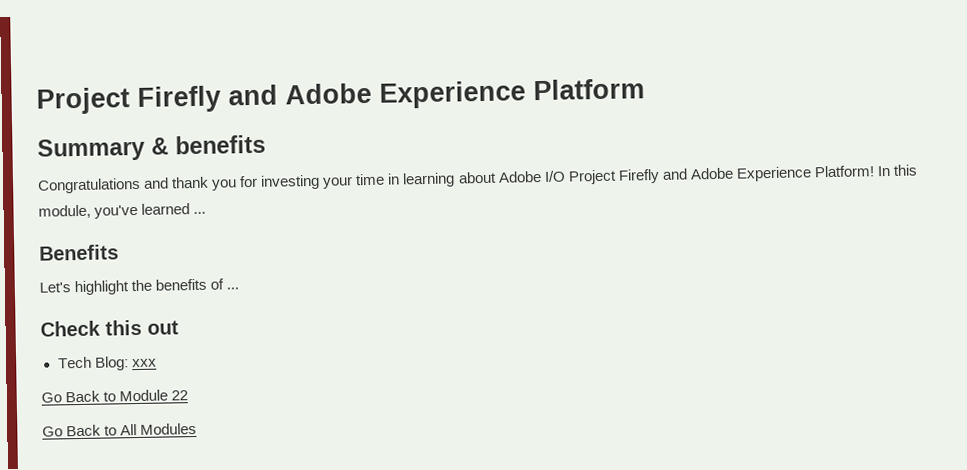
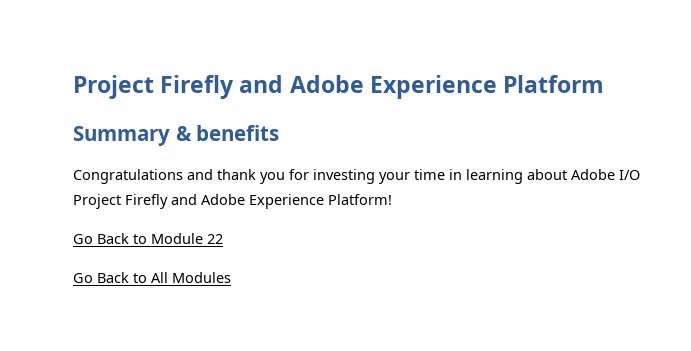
- In this module, you've learned ...
- Benefits
- Let's highlight the benefits of ...
- Check this out
- Tech Blog: xxx

